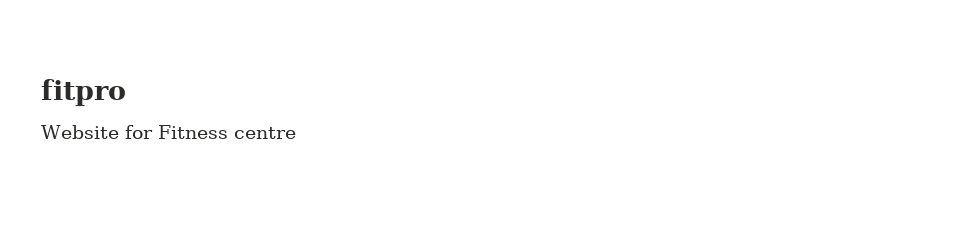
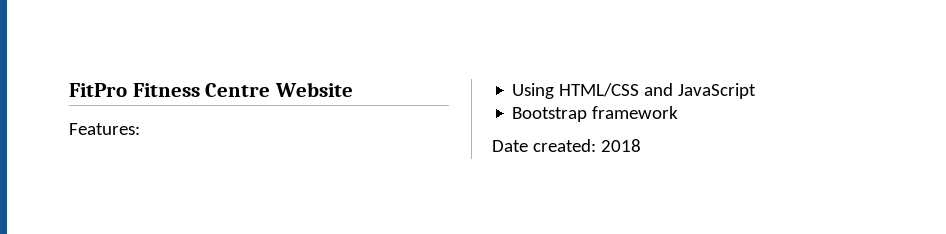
- fitpro
- Website for Fitness centre
+ FitPro Fitness Centre Website
+ Features:
+ Using HTML/CSS and JavaScript
+ Bootstrap framework
+ Date created: 2018

